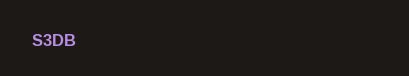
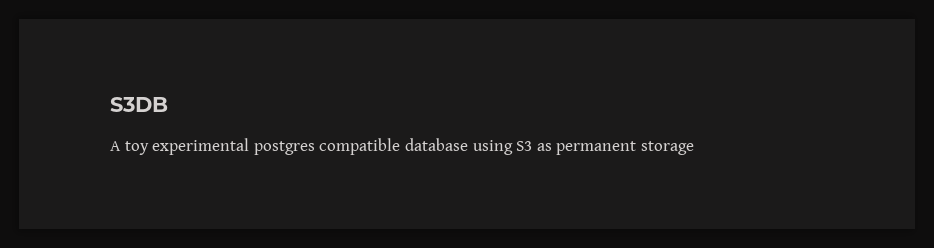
+ A toy experimental postgres compatible database using S3 as permanent storage

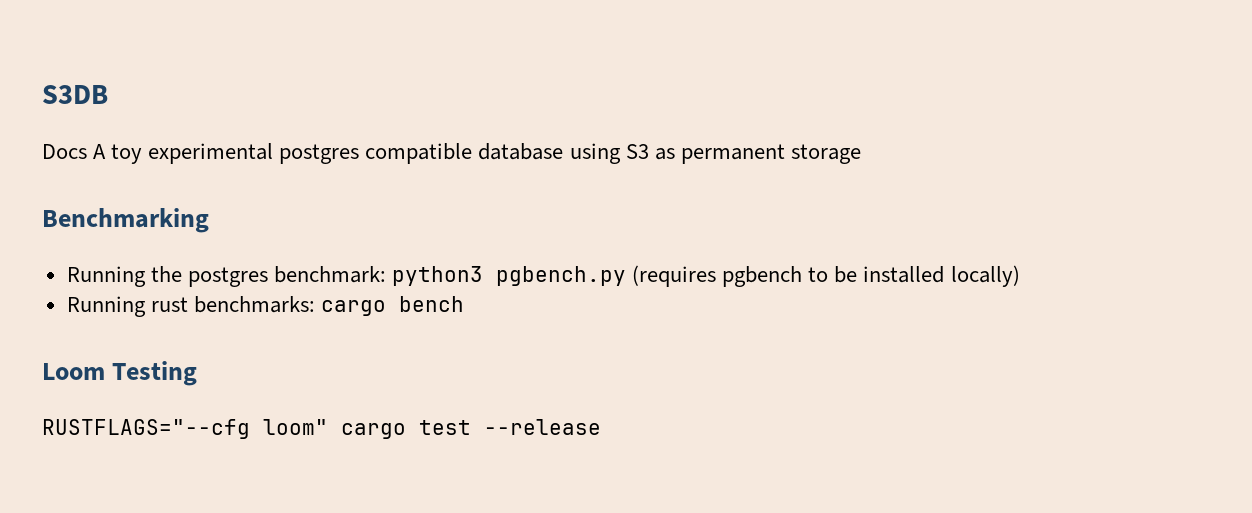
- A toy experimental postgres compatible database using S3 as permanent storage
+ Docs A toy experimental postgres compatible database using S3 as permanent storage
+ Benchmarking
+ Running the postgres benchmark: python3 pgbench.py (requires pgbench to be installed locally)
+ Running rust benchmarks: cargo bench
+ Loom Testing
+ RUSTFLAGS="--cfg loom" cargo test --release

